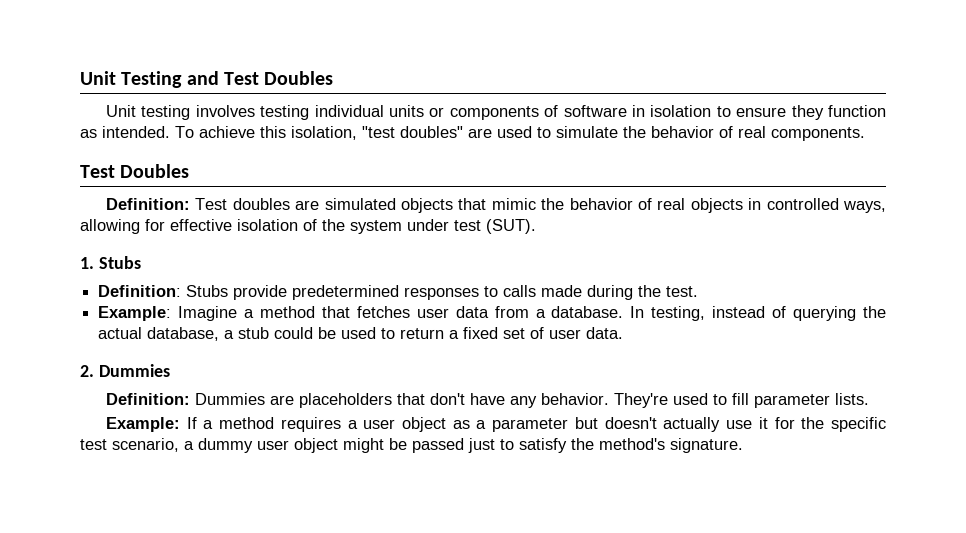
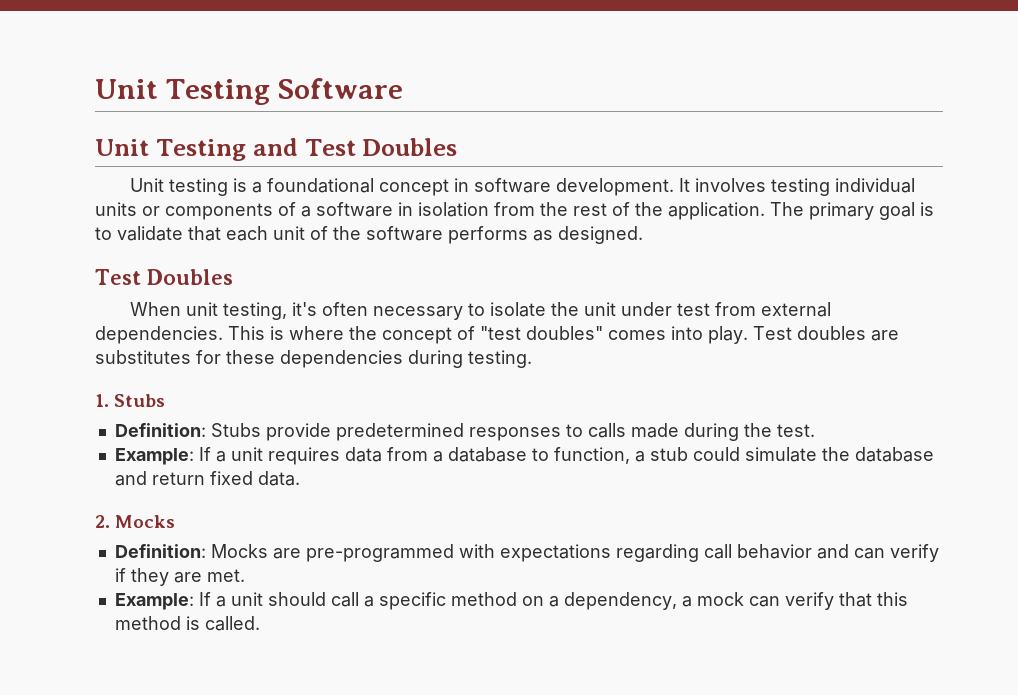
+ Unit Testing Software
- Unit testing involves testing individual units or components of software in isolation to ensure they function as intended. To achieve this isolation, "test doubles" are used to simulate the behavior of real components.
+ Unit testing is a foundational concept in software development. It involves testing individual units or components of a software in isolation from the rest of the application. The primary goal is to validate that each unit of the software performs as designed.
  Test Doubles
- Definition: Test doubles are simulated objects that mimic the behavior of real objects in controlled ways, allowing for effective isolation of the system under test (SUT).
+ When unit testing, it's often necessary to isolate the unit under test from external dependencies. This is where the concept of "test doubles" comes into play. Test doubles are substitutes for these dependencies during testing.
- Example: Imagine a method that fetches user data from a database. In testing, instead of querying the actual database, a stub could be used to return a fixed set of user data.
+ Example: If a unit requires data from a database to function, a stub could simulate the database and return fixed data.
- 2. Dummies
- Definition: Dummies are placeholders that don't have any behavior. They're used to fill parameter lists.
- Example: If a method requires a user object as a parameter but doesn't actually use it for the specific test scenario, a dummy user object might be passed just to satisfy the method's signature.
+ 2. Mocks
+ Definition: Mocks are pre-programmed with expectations regarding call behavior and can verify if they are met.
+ Example: If a unit should call a specific method on a dependency, a mock can verify that this method is called.

